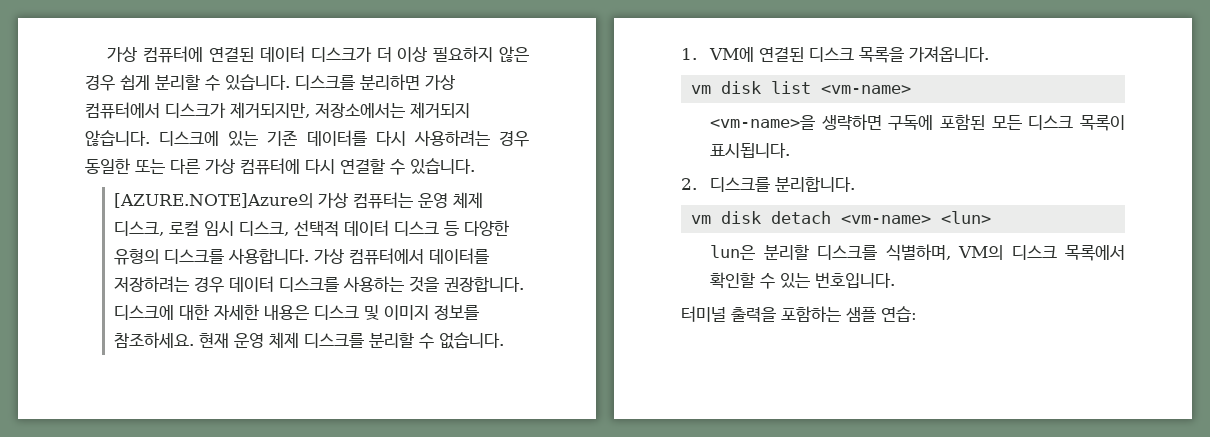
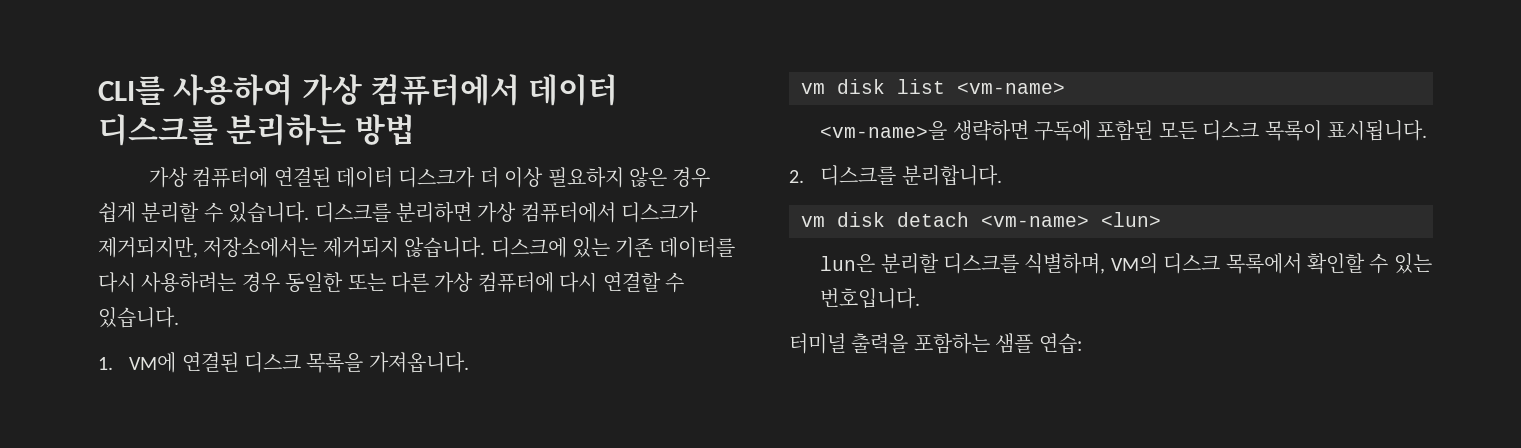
+ CLI를 사용하여 가상 컴퓨터에서 데이터 디스크를 분리하는 방법
- [AZURE.NOTE]Azure의 가상 컴퓨터는 운영 체제 디스크, 로컬 임시 디스크, 선택적 데이터 디스크 등 다양한 유형의 디스크를 사용합니다. 가상 컴퓨터에서 데이터를 저장하려는 경우 데이터 디스크를 사용하는 것을 권장합니다. 디스크에 대한 자세한 내용은 디스크 및 이미지 정보를 참조하세요. 현재 운영 체제 디스크를 분리할 수 없습니다.

